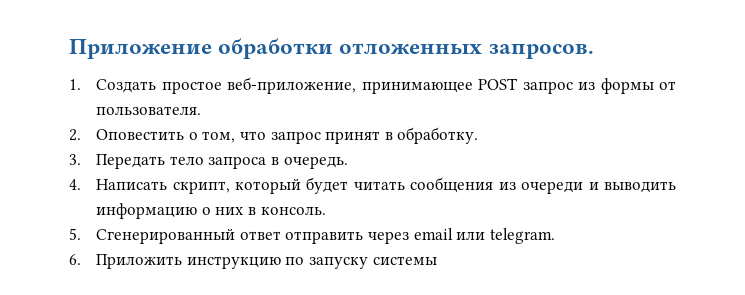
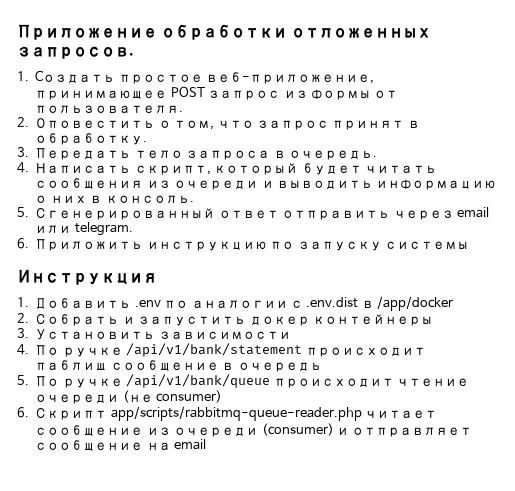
+ Инструкция
+ 1. Добавить .env по аналогии с .env.dist в /app/docker
+ 2. Собрать и запустить докер контейнеры
+ 3. Установить зависимости
+ 4. По ручке /api/v1/bank/statement происходит паблиш сообщение в очередь
+ 5. По ручке /api/v1/bank/queue происходит чтение очереди (не consumer)
+ 6. Скрипт app/scripts/rabbitmq-queue-reader.php читает сообщение из очереди (consumer) и отправляет сообщение на email

